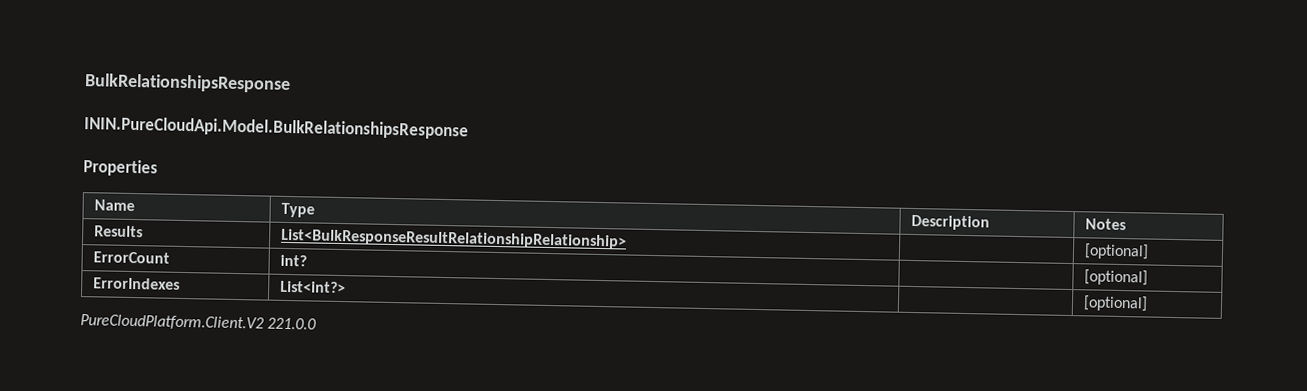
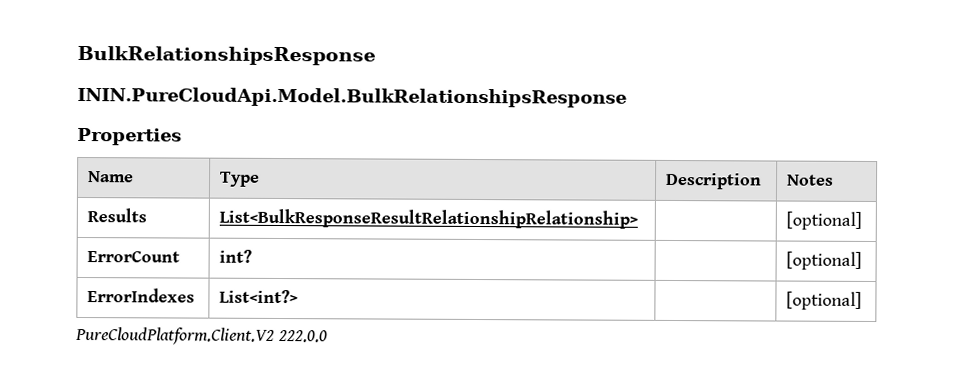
- PureCloudPlatform.Client.V2 221.0.0
+ PureCloudPlatform.Client.V2 222.0.0

